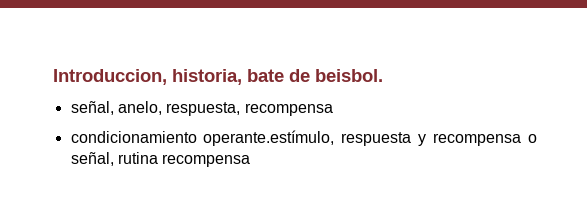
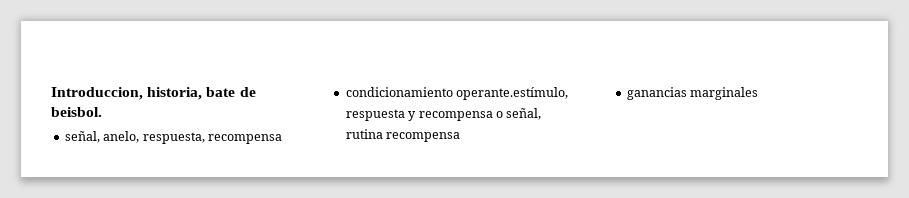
+ ganancias marginales

